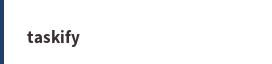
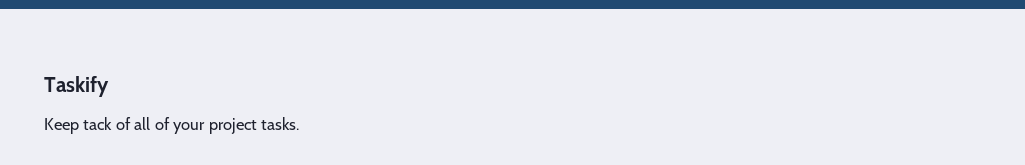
- taskify
+ Taskify
+ Keep tack of all of your project tasks.

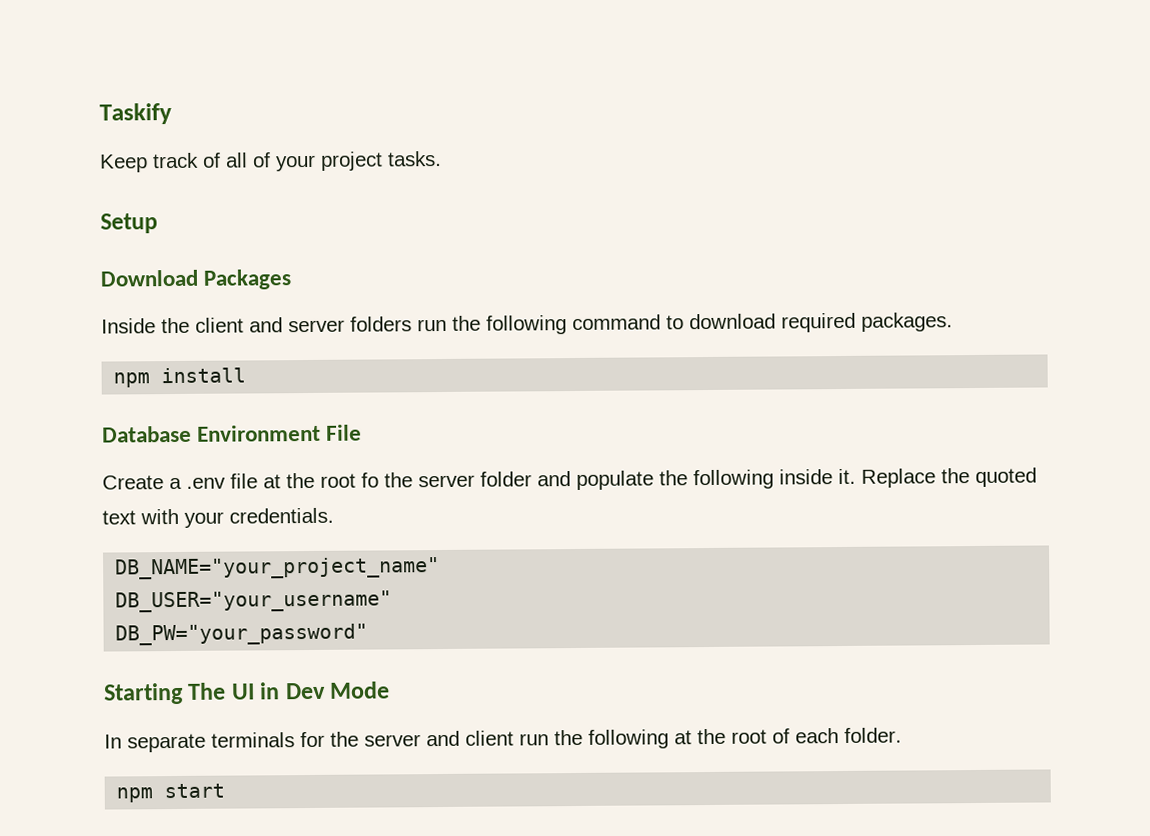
- Keep tack of all of your project tasks.
+ Keep track of all of your project tasks.
+ Setup
+ Download Packages
+ Inside the client and server folders run the following command to download required packages.
+ npm install
+ Database Environment File
+ Create a .env file at the root fo the server folder and populate the following inside it. Replace the quoted text with your credentials.
+ DB_NAME="your_project_name"
+ DB_USER="your_username"
+ DB_PW="your_password"
+ Starting The UI in Dev Mode
+ In separate terminals for the server and client run the following at the root of each folder.
+ npm start

